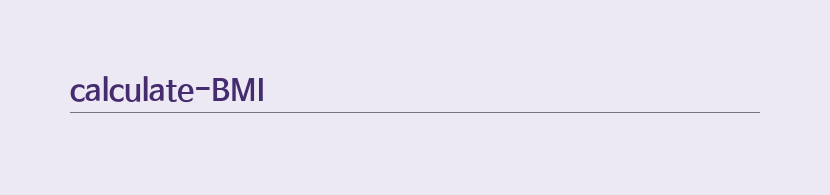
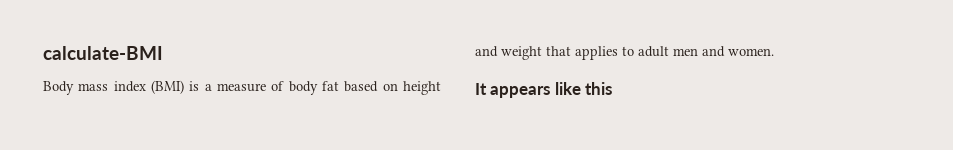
+ Body mass index (BMI) is a measure of body fat based on height and weight that applies to adult men and women.
+ It appears like this

